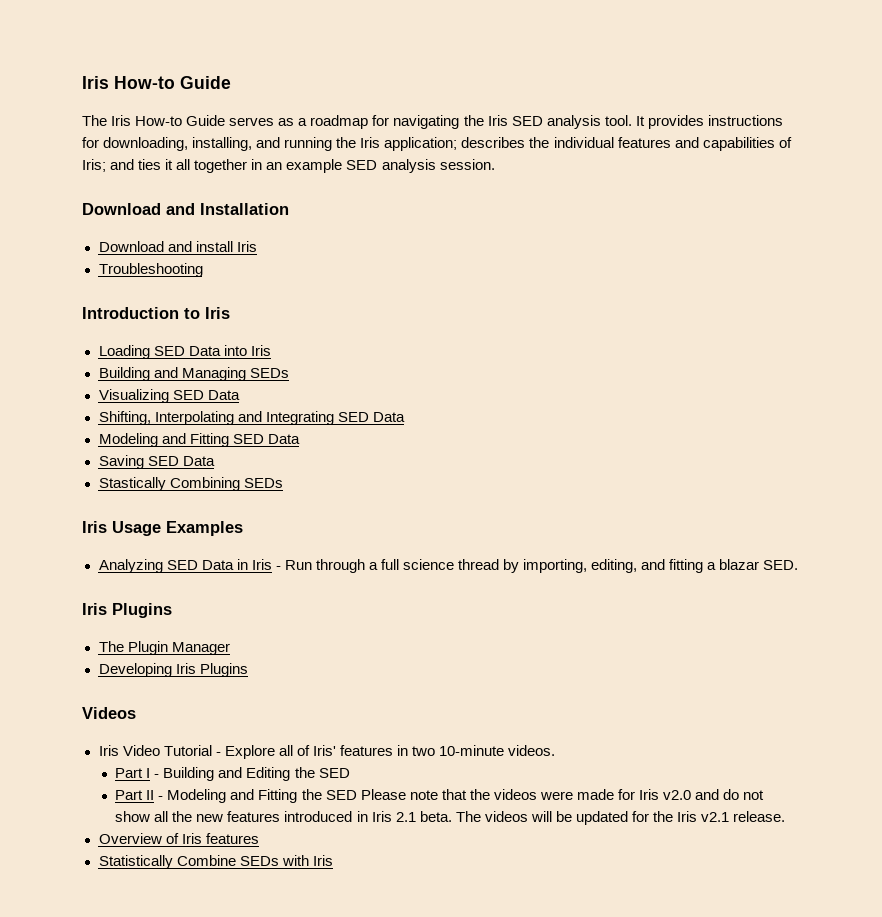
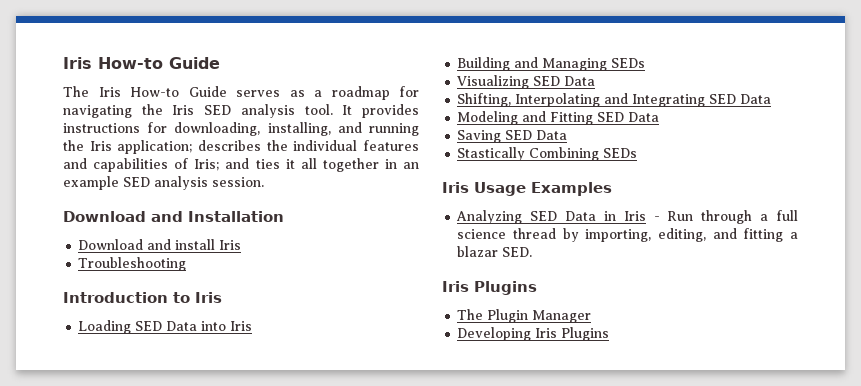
- Videos
- Iris Video Tutorial - Explore all of Iris' features in two 10-minute videos.
- Part I - Building and Editing the SED
- Part II - Modeling and Fitting the SED Please note that the videos were made for Iris v2.0 and do not show all the new features introduced in Iris 2.1 beta. The videos will be updated for the Iris v2.1 release.
- Overview of Iris features
- Statistically Combine SEDs with Iris

